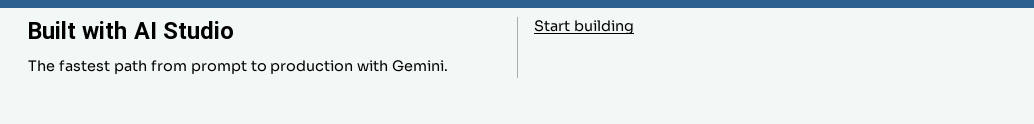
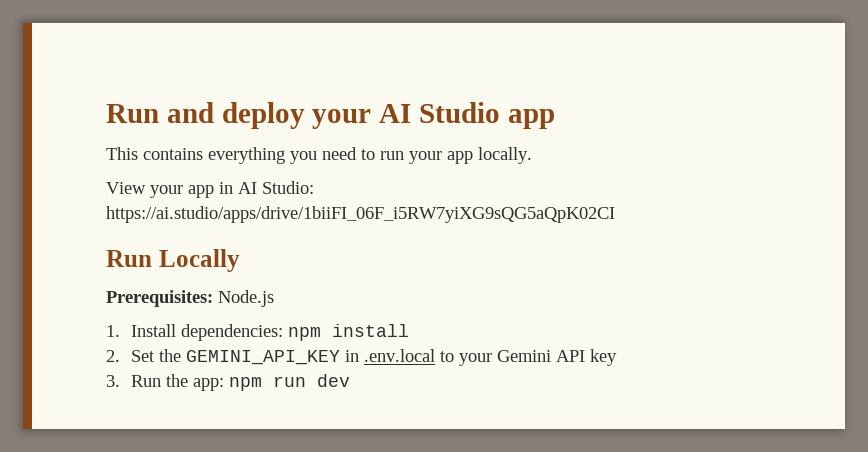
- Built with AI Studio
- The fastest path from prompt to production with Gemini.
- Start building
+ Run and deploy your AI Studio app
+ This contains everything you need to run your app locally.
+ View your app in AI Studio: https://ai.studio/apps/drive/1biiFI_06F_i5RW7yiXG9sQG5aQpK02CI
+ Run Locally
+ Prerequisites: Node.js
+ 1. Install dependencies: npm install
+ 2. Set the GEMINI_API_KEY in .env.local to your Gemini API key
+ 3. Run the app: npm run dev

